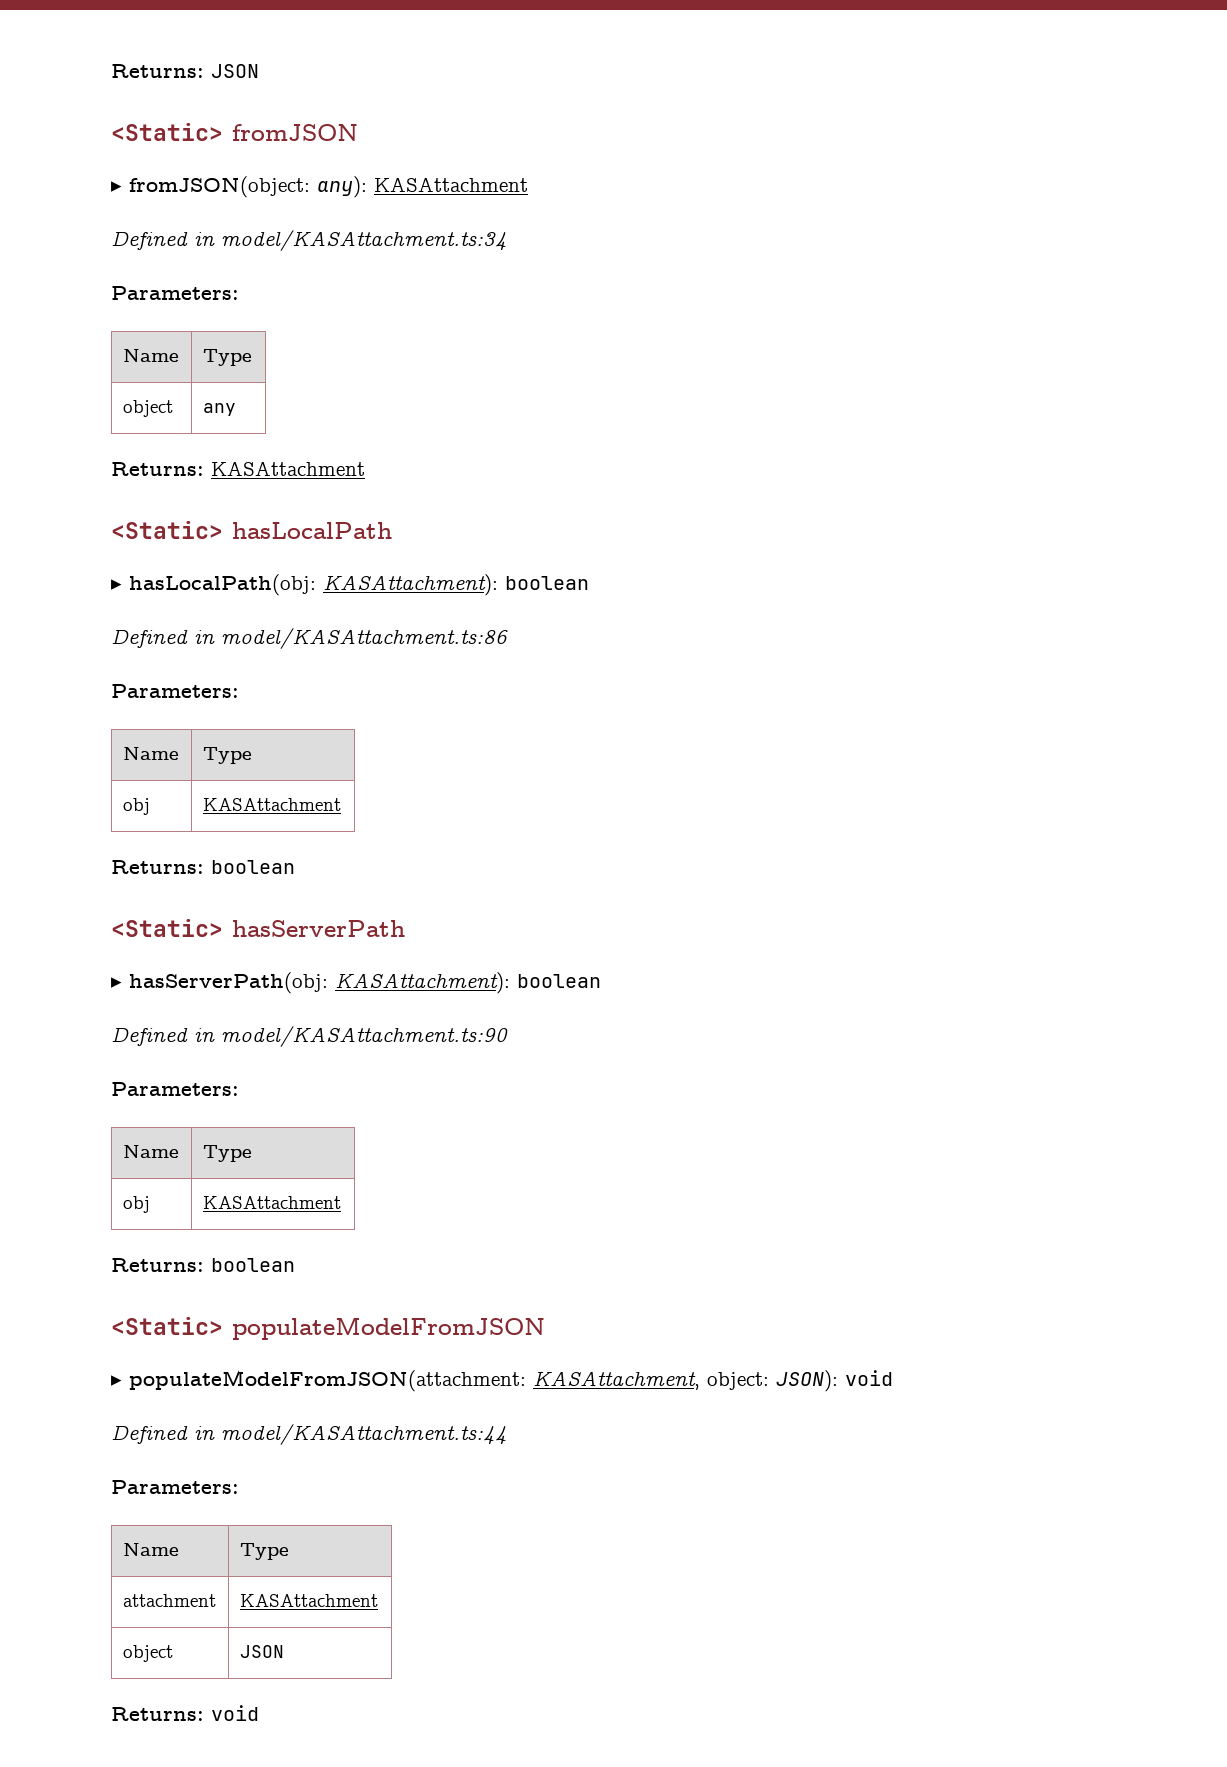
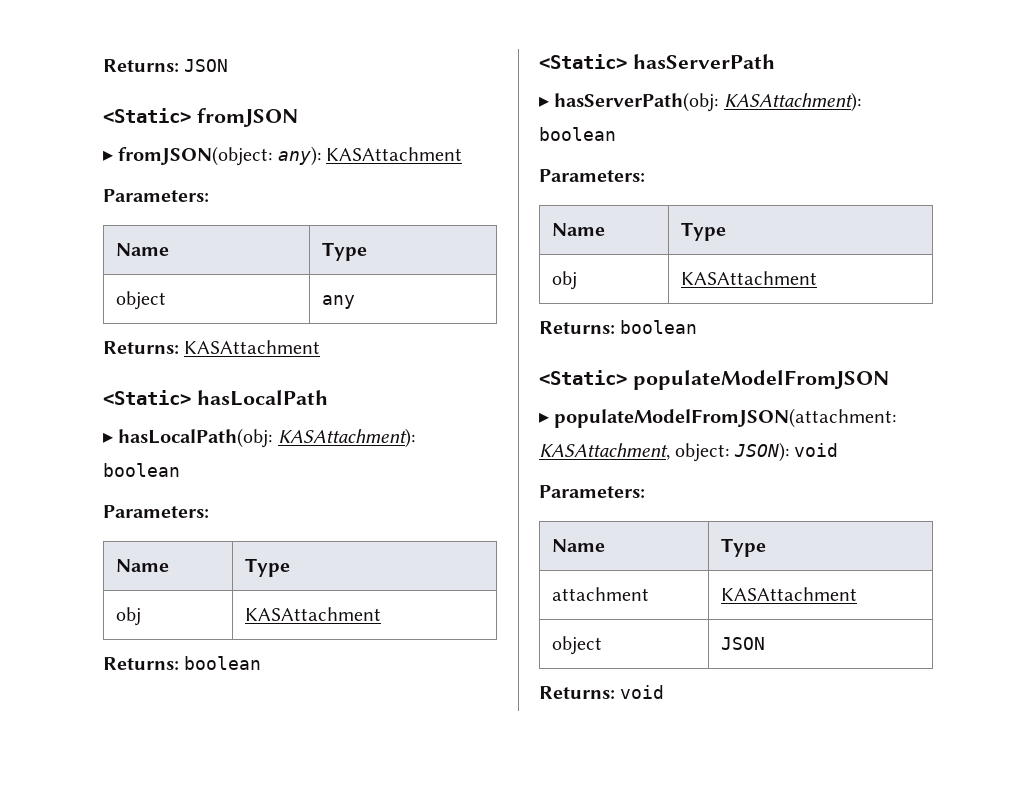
- Defined in model/KASAttachment.ts:34
- Defined in model/KASAttachment.ts:86
- Defined in model/KASAttachment.ts:90
- Defined in model/KASAttachment.ts:44

